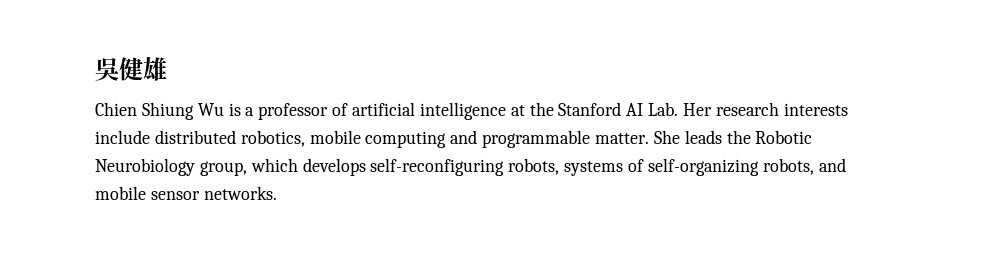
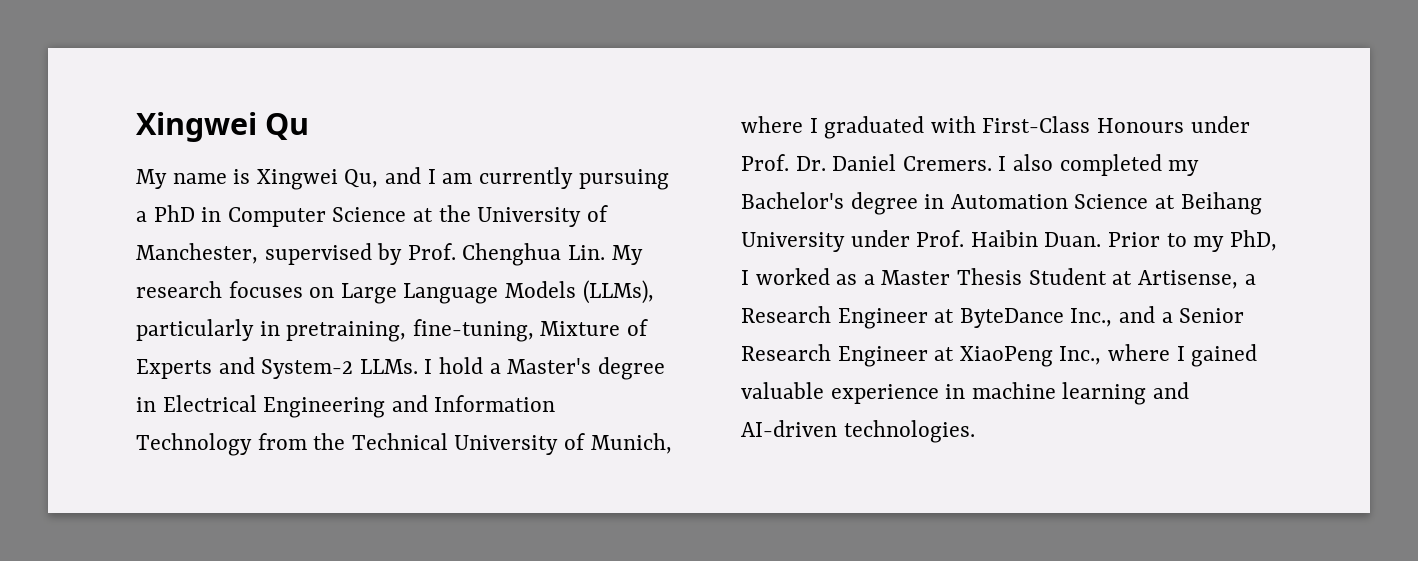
- 吳健雄
- Chien Shiung Wu is a professor of artificial intelligence at the Stanford AI Lab. Her research interests include distributed robotics, mobile computing and programmable matter. She leads the Robotic Neurobiology group, which develops self-reconfiguring robots, systems of self-organizing robots, and mobile sensor networks.
+ Xingwei Qu
+ My name is Xingwei Qu, and I am currently pursuing a PhD in Computer Science at the University of Manchester, supervised by Prof. Chenghua Lin. My research focuses on Large Language Models (LLMs), particularly in pretraining, fine-tuning, Mixture of Experts and System-2 LLMs. I hold a Master's degree in Electrical Engineering and Information Technology from the Technical University of Munich, where I graduated with First-Class Honours under Prof. Dr. Daniel Cremers. I also completed my Bachelor's degree in Automation Science at Beihang University under Prof. Haibin Duan. Prior to my PhD, I worked as a Master Thesis Student at Artisense, a Research Engineer at ByteDance Inc., and a Senior Research Engineer at XiaoPeng Inc., where I gained valuable experience in machine learning and AI-driven technologies.

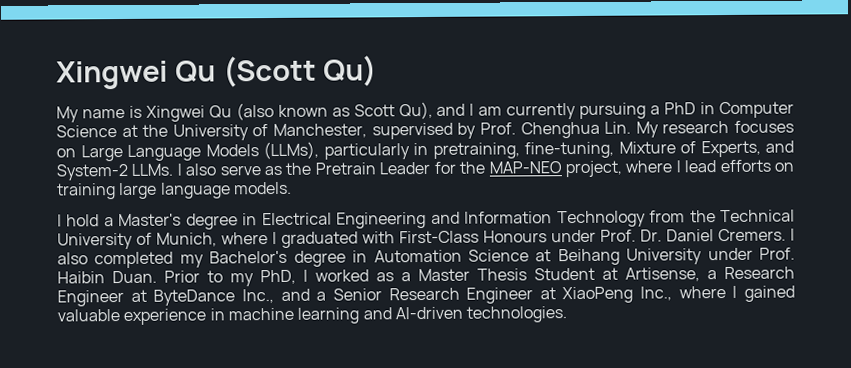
- Xingwei Qu
+ Xingwei Qu (Scott Qu)
- My name is Xingwei Qu, and I am currently pursuing a PhD in Computer Science at the University of Manchester, supervised by Prof. Chenghua Lin. My research focuses on Large Language Models (LLMs), particularly in pretraining, fine-tuning, Mixture of Experts and System-2 LLMs.
+ My name is Xingwei Qu (also known as Scott Qu), and I am currently pursuing a PhD in Computer Science at the University of Manchester, supervised by Prof. Chenghua Lin. My research focuses on Large Language Models (LLMs), particularly in pretraining, fine-tuning, Mixture of Experts, and System-2 LLMs.
+ I also serve as the Pretrain Leader for the MAP-NEO project, where I lead efforts on training large language models.

